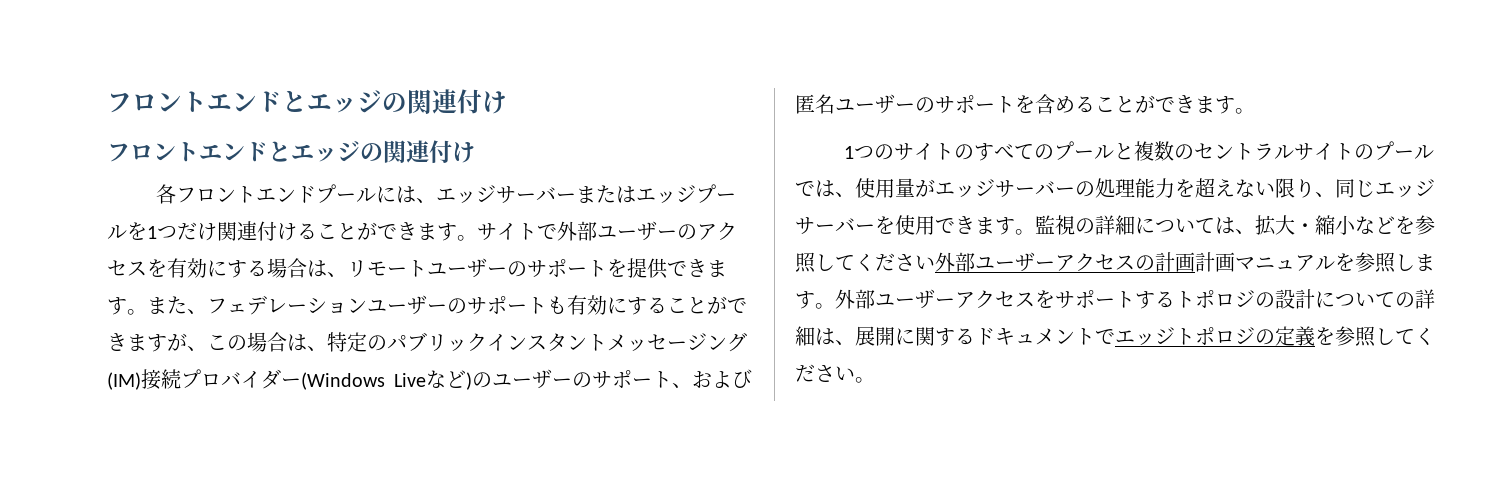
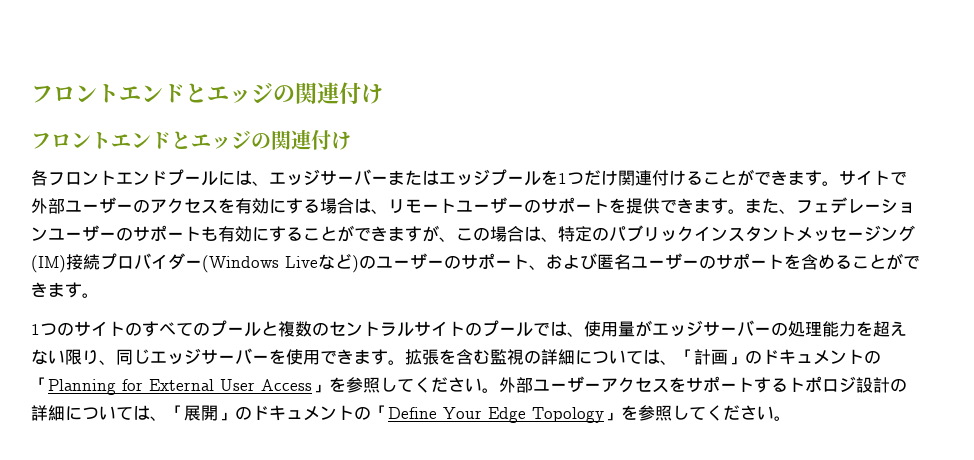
- 監視の詳細については、拡大・縮小などを参照してください外部ユーザーアクセスの計画計画マニュアルを参照します。
+ 拡張を含む監視の詳細については、「計画」のドキュメントの「Planning for External User Access」を参照してください。
- 外部ユーザーアクセスをサポートするトポロジの設計についての詳細は、展開に関するドキュメントでエッジトポロジの定義を参照してください。
+ 外部ユーザーアクセスをサポートするトポロジ設計の詳細については、「展開」のドキュメントの「Define Your Edge Topology」を参照してください。

